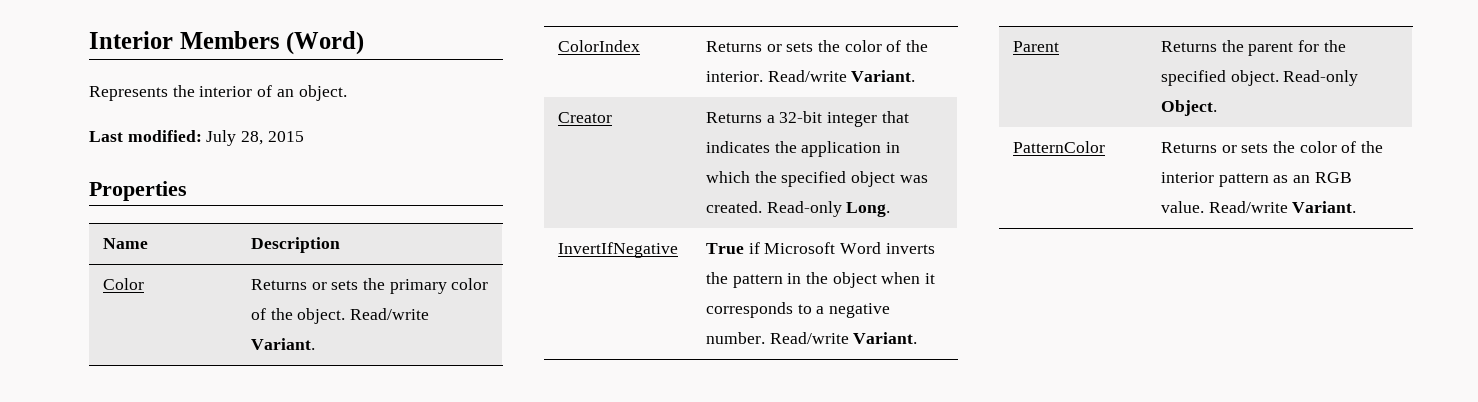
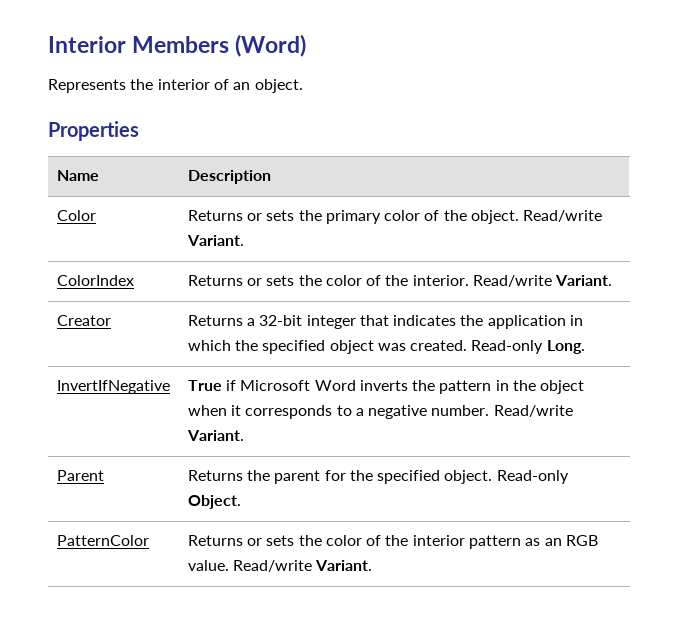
- Last modified: July 28, 2015

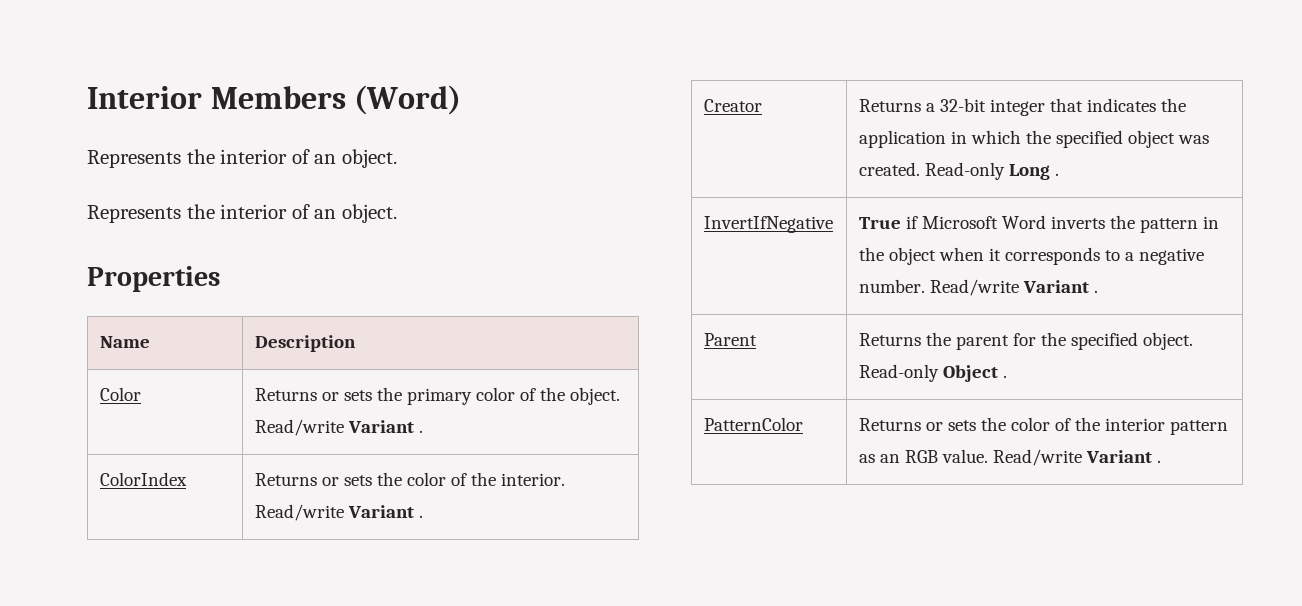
  Interior Members (Word)
+ Represents the interior of an object.
- Color | Returns or sets the primary color of the object. Read/write Variant.
+ Color | Returns or sets the primary color of the object. Read/write Variant .
- ColorIndex | Returns or sets the color of the interior. Read/write Variant.
+ ColorIndex | Returns or sets the color of the interior. Read/write Variant .
- Creator | Returns a 32-bit integer that indicates the application in which the specified object was created. Read-only Long.
+ Creator | Returns a 32-bit integer that indicates the application in which the specified object was created. Read-only Long .
- InvertIfNegative | True if Microsoft Word inverts the pattern in the object when it corresponds to a negative number. Read/write Variant.
+ InvertIfNegative | True if Microsoft Word inverts the pattern in the object when it corresponds to a negative number. Read/write Variant .
- Parent | Returns the parent for the specified object. Read-only Object.
+ Parent | Returns the parent for the specified object. Read-only Object .
- PatternColor | Returns or sets the color of the interior pattern as an RGB value. Read/write Variant.
+ PatternColor | Returns or sets the color of the interior pattern as an RGB value. Read/write Variant .

